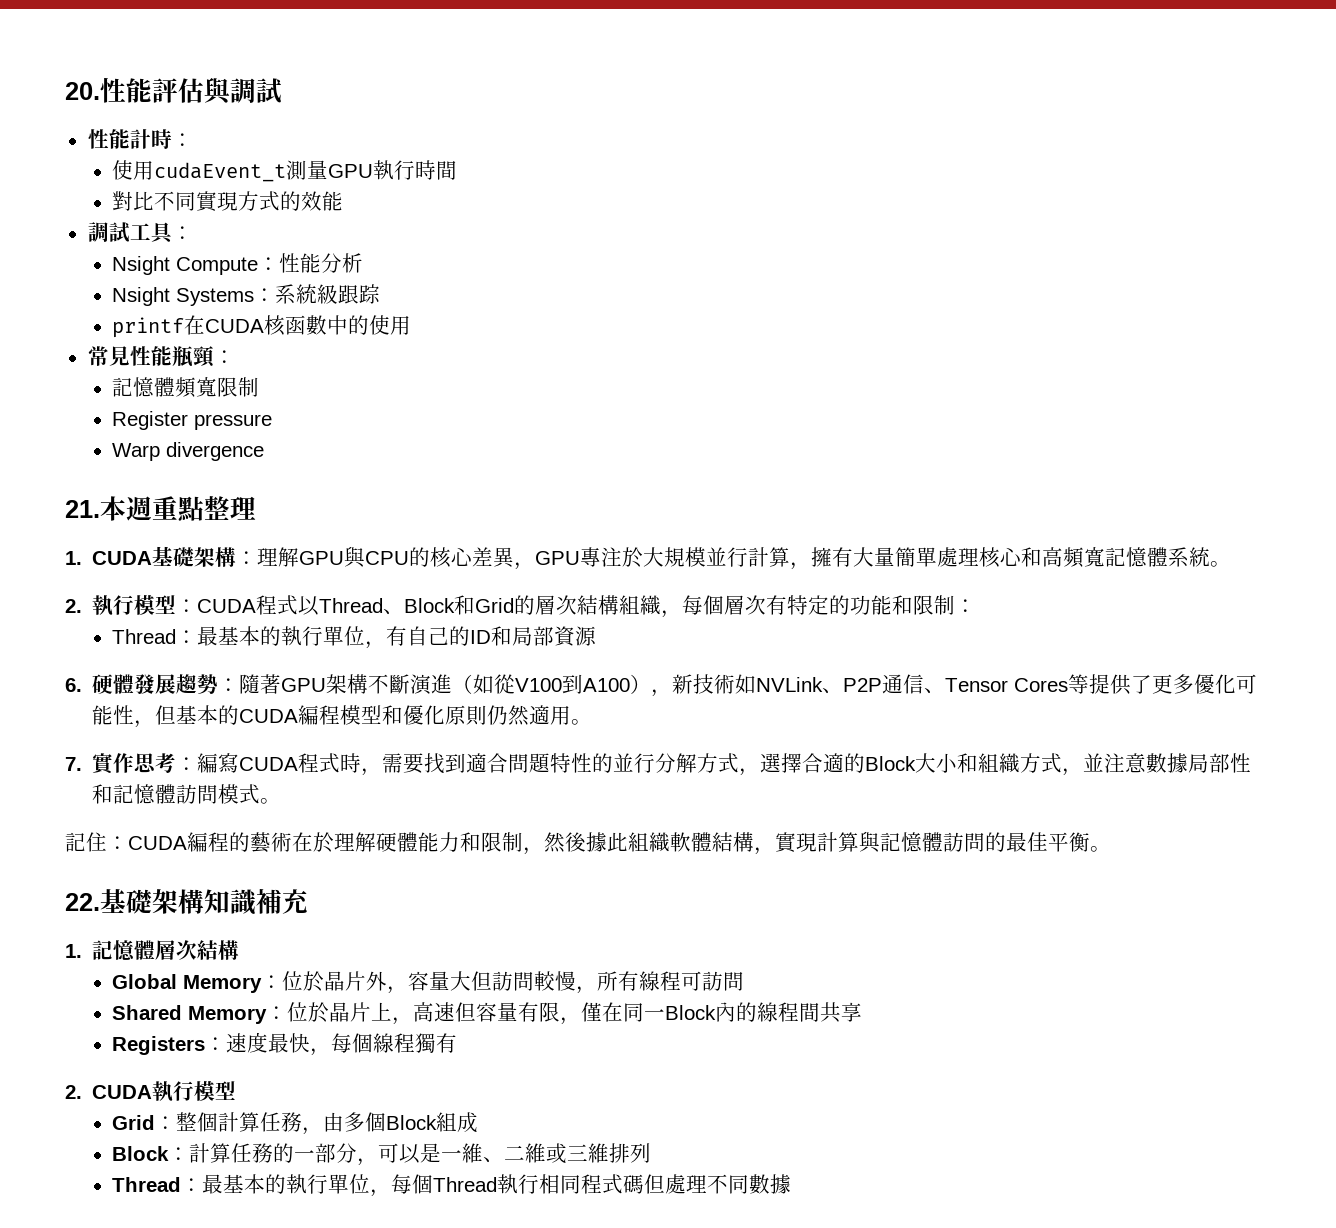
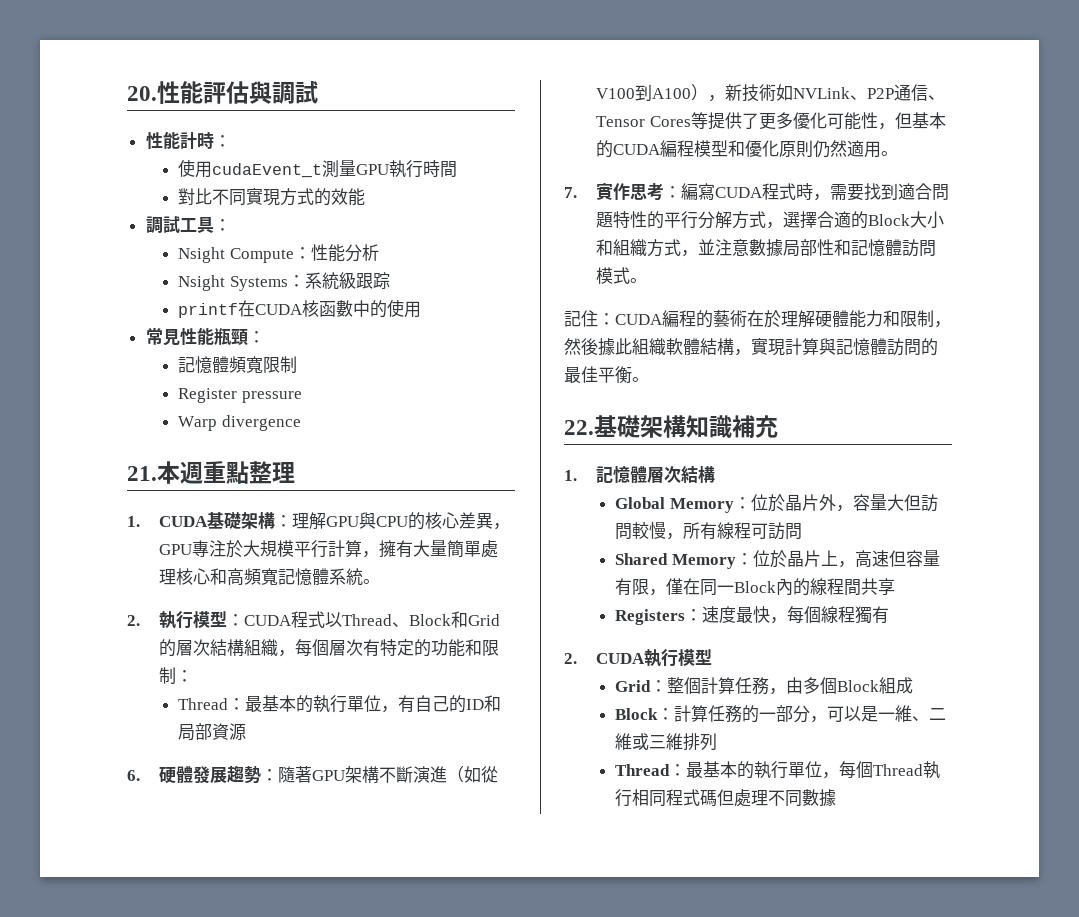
- 1. CUDA基礎架構：理解GPU與CPU的核心差異，GPU專注於大規模並行計算，擁有大量簡單處理核心和高頻寬記憶體系統。
+ 1. CUDA基礎架構：理解GPU與CPU的核心差異，GPU專注於大規模平行計算，擁有大量簡單處理核心和高頻寬記憶體系統。
- 7.實作思考：編寫CUDA程式時，需要找到適合問題特性的並行分解方式，選擇合適的Block大小和組織方式，並注意數據局部性和記憶體訪問模式。
+ 7.實作思考：編寫CUDA程式時，需要找到適合問題特性的平行分解方式，選擇合適的Block大小和組織方式，並注意數據局部性和記憶體訪問模式。

